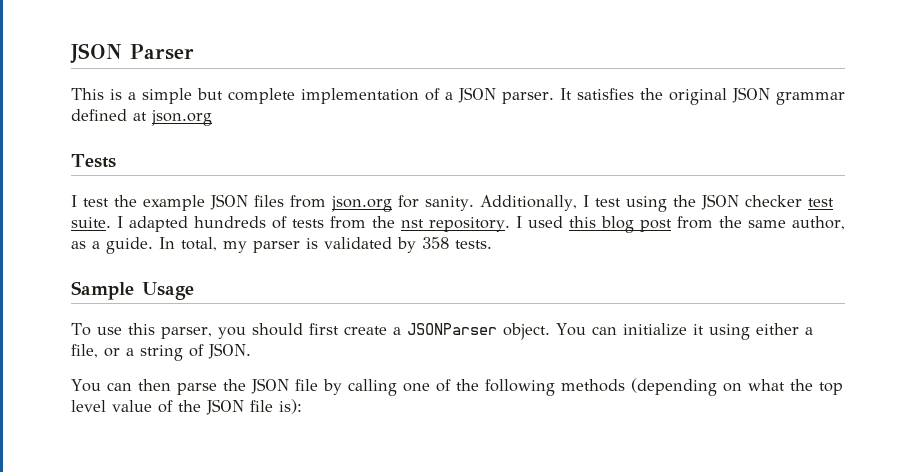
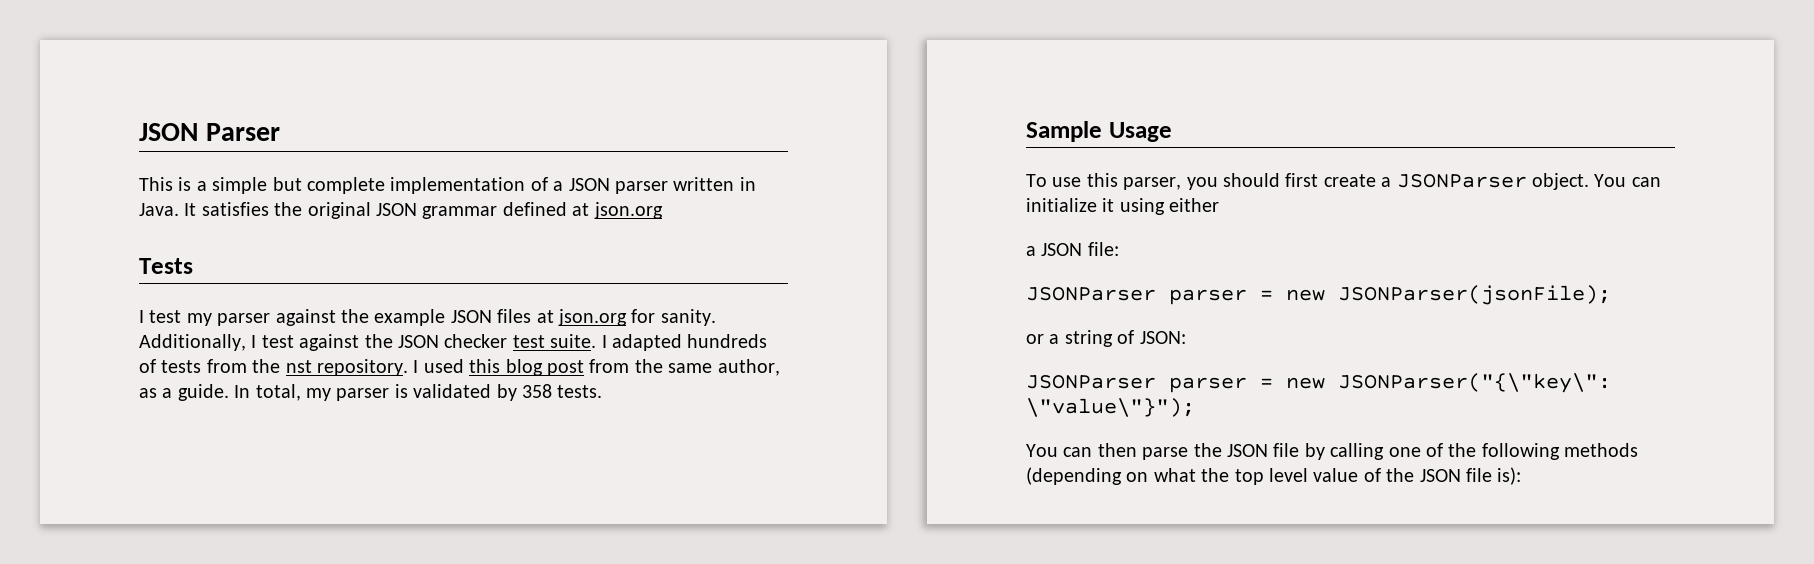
- This is a simple but complete implementation of a JSON parser.
+ This is a simple but complete implementation of a JSON parser written in Java.
- I test the example JSON files from json.org for sanity.
+ I test my parser against the example JSON files at json.org for sanity.
- Additionally, I test using the JSON checker test suite.
+ Additionally, I test against the JSON checker test suite.
- You can initialize it using either a file, or a string of JSON.
+ You can initialize it using either
+ a JSON file:
+ JSONParser parser = new JSONParser(jsonFile);
+ or a string of JSON:
+ JSONParser parser = new JSONParser("{\"key\": \"value\"}");

